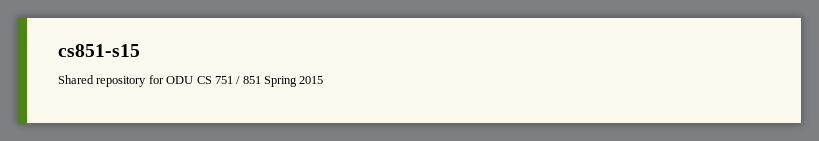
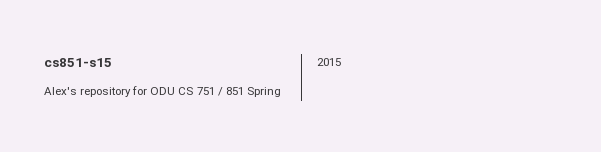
- Shared repository for ODU CS 751 / 851 Spring 2015
+ Alex's repository for ODU CS 751 / 851 Spring 2015

